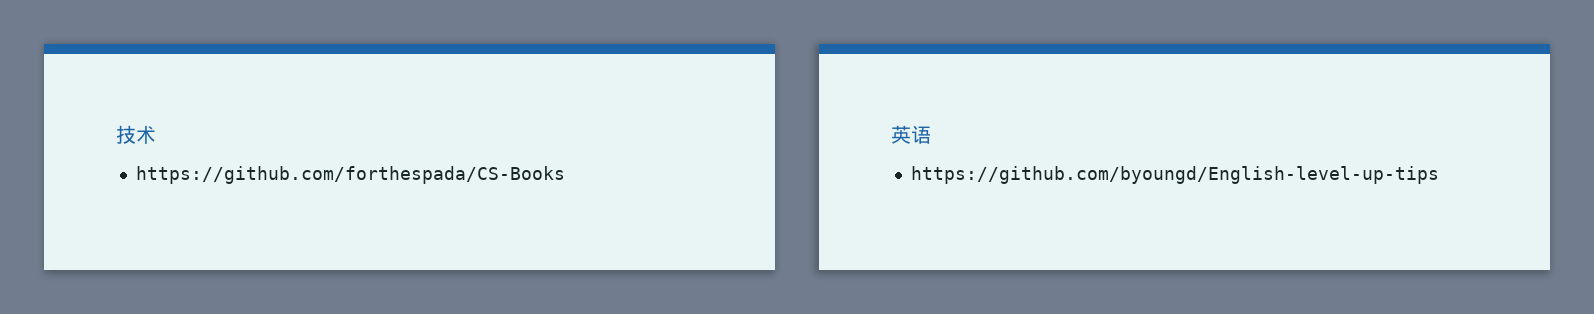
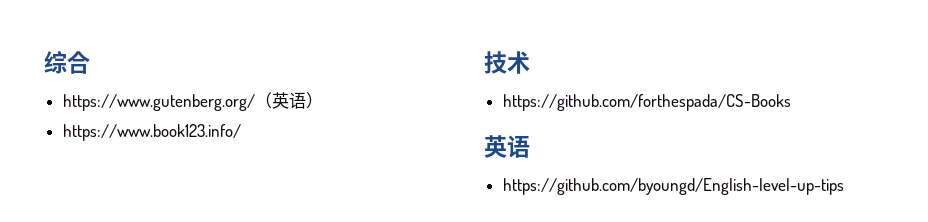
+ 综合
+ https://www.gutenberg.org/（英语）
+ https://www.book123.info/

